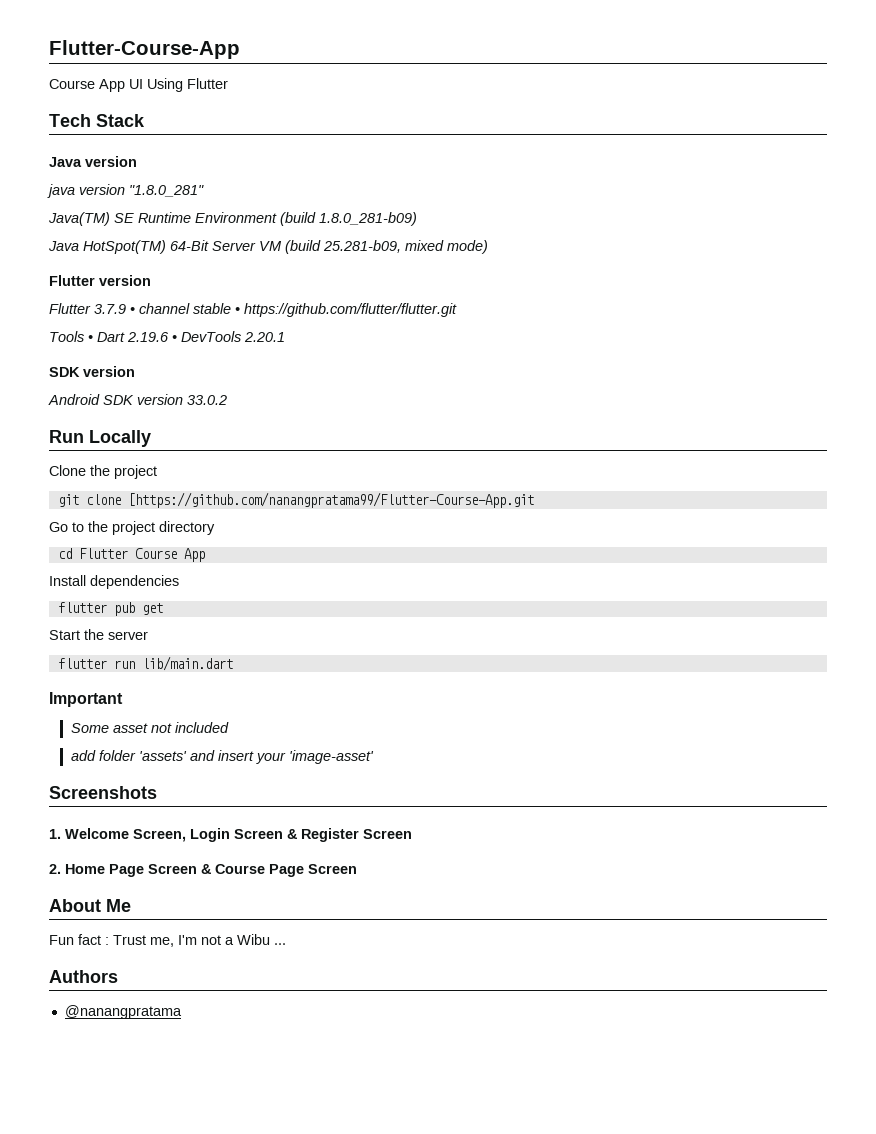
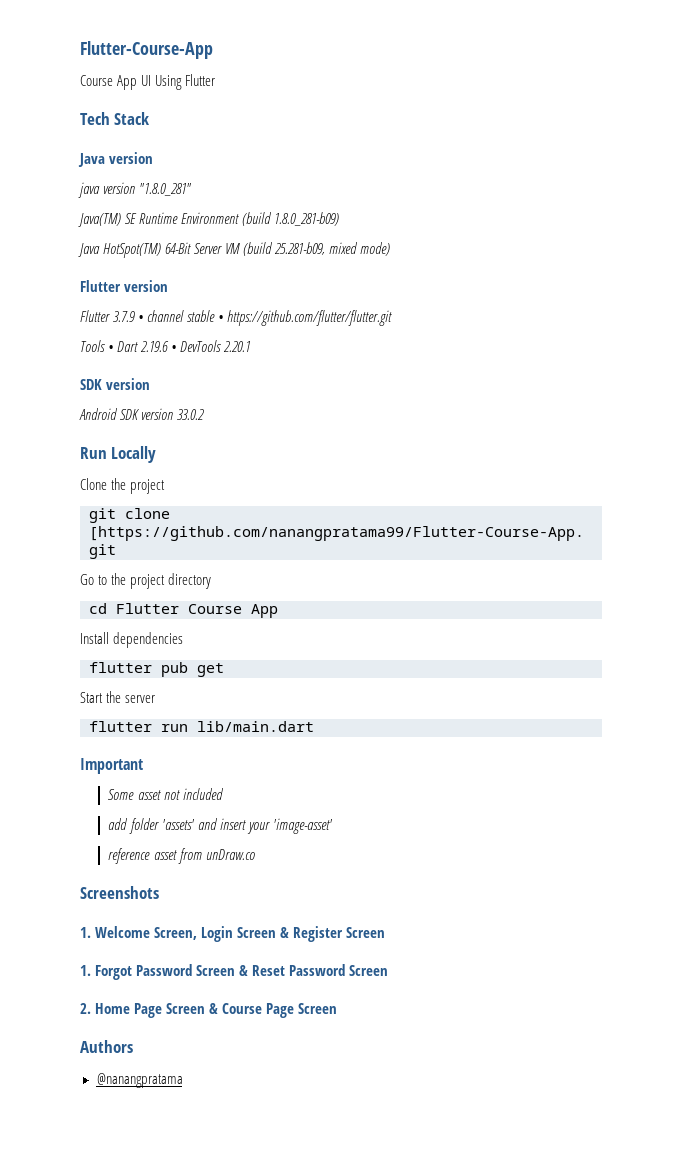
+ reference asset from unDraw.co
+ 1. Forgot Password Screen & Reset Password Screen
- About Me
- Fun fact : Trust me, I'm not a Wibu ...

